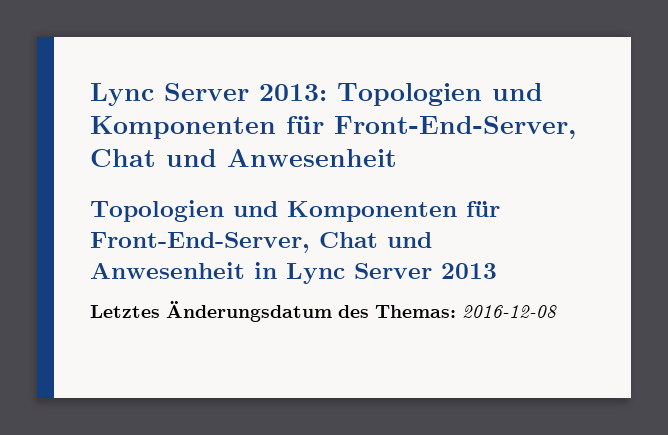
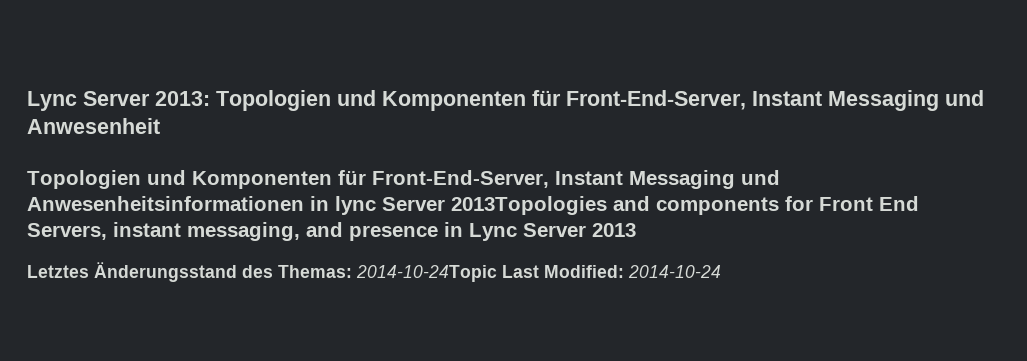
- Lync Server 2013: Topologien und Komponenten für Front-End-Server, Chat und Anwesenheit
+ Lync Server 2013: Topologien und Komponenten für Front-End-Server, Instant Messaging und Anwesenheit
- Topologien und Komponenten für Front-End-Server, Chat und Anwesenheit in Lync Server 2013
+ Topologien und Komponenten für Front-End-Server, Instant Messaging und Anwesenheitsinformationen in lync Server 2013Topologies and components for Front End Servers, instant messaging, and presence in Lync Server 2013
- Letztes Änderungsdatum des Themas: 2016-12-08
+ Letztes Änderungsstand des Themas: 2014-10-24Topic Last Modified: 2014-10-24

